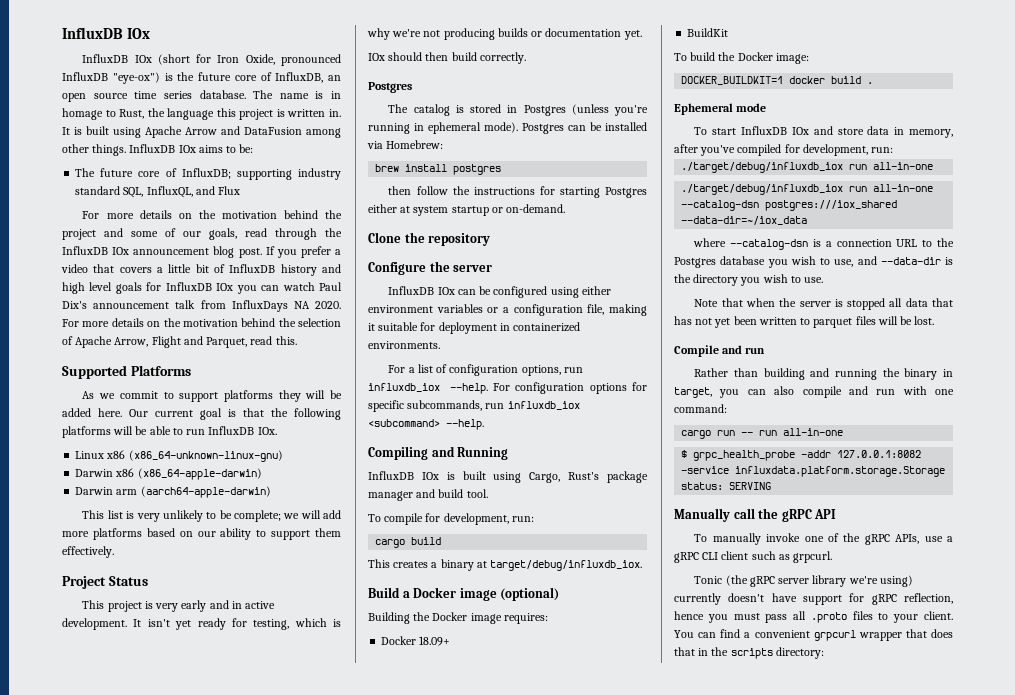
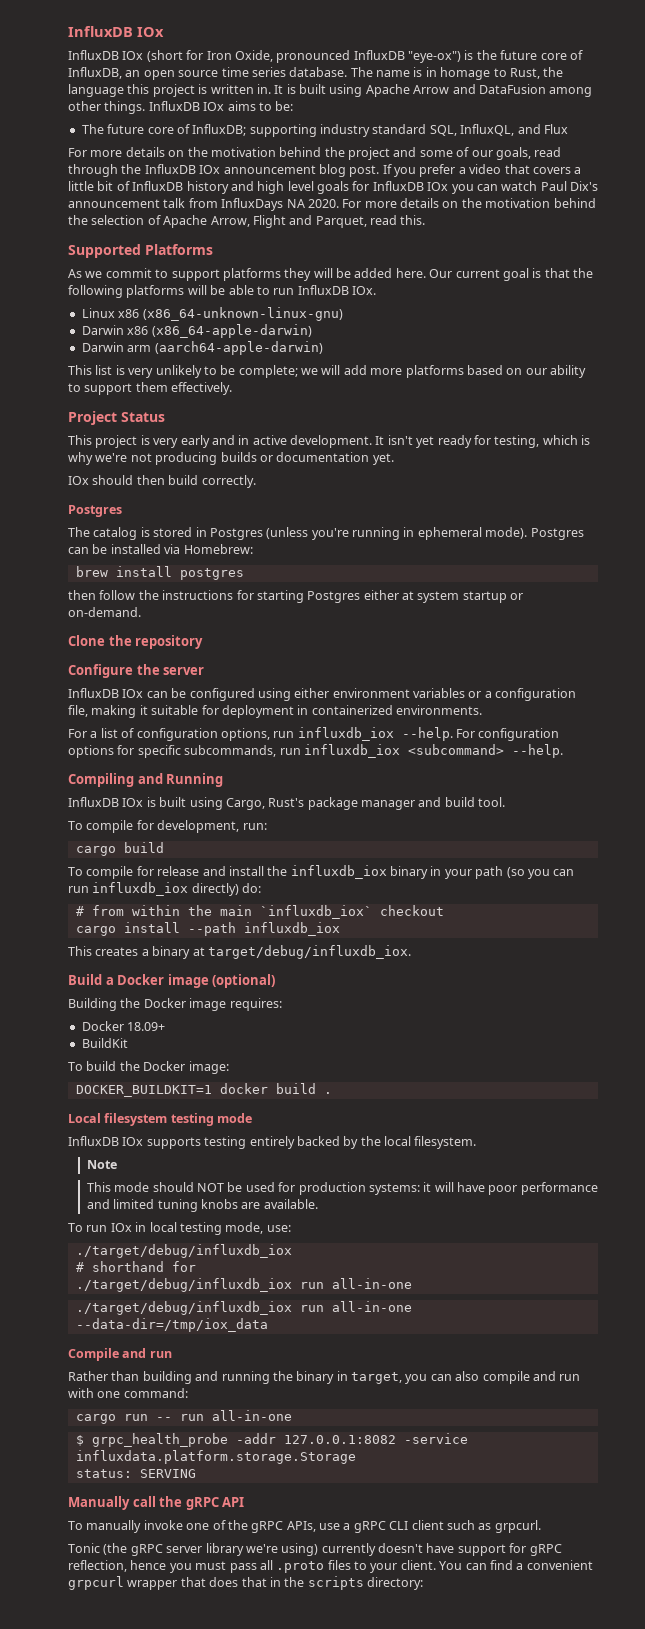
+ To compile for release and install the influxdb_iox binary in your path (so you can run influxdb_iox directly) do:
+ # from within the main `influxdb_iox` checkout
+ cargo install --path influxdb_iox
- Ephemeral mode
- To start InfluxDB IOx and store data in memory, after you've compiled for development, run:
+ Local filesystem testing mode
+ InfluxDB IOx supports testing entirely backed by the local filesystem.
+ Note
+ This mode should NOT be used for production systems: it will have poor performance and limited tuning knobs are available.
+ To run IOx in local testing mode, use:
+ ./target/debug/influxdb_iox
+ # shorthand for
- ./target/debug/influxdb_iox run all-in-one --catalog-dsn postgres:///iox_shared --data-dir=~/iox_data
- where --catalog-dsn is a connection URL to the Postgres database you wish to use, and --data-dir is the directory you wish to use.
- Note that when the server is stopped all data that has not yet been written to parquet files will be lost.
+ ./target/debug/influxdb_iox run all-in-one --data-dir=/tmp/iox_data

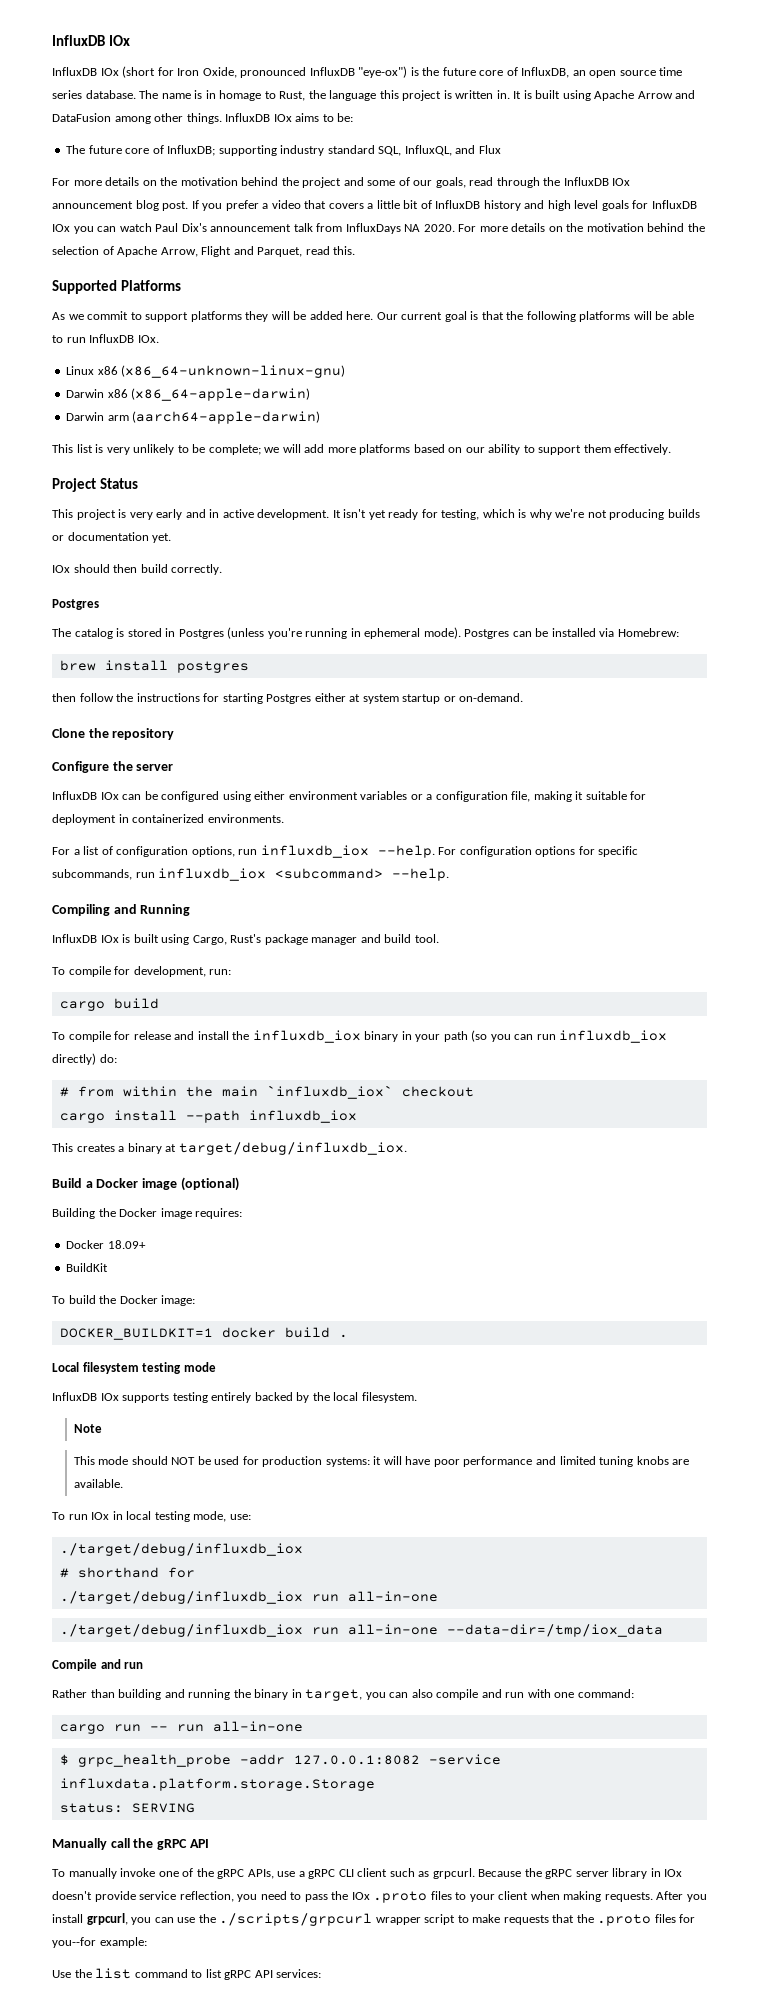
- To manually invoke one of the gRPC APIs, use a gRPC CLI client such as grpcurl.
- Tonic (the gRPC server library we're using) currently doesn't have support for gRPC reflection, hence you must pass all .proto files to your client. You can find a convenient grpcurl wrapper that does that in the scripts directory:
+ To manually invoke one of the gRPC APIs, use a gRPC CLI client such as grpcurl. Because the gRPC server library in IOx doesn't provide service reflection, you need to pass the IOx .proto files to your client when making requests. After you install grpcurl, you can use the ./scripts/grpcurl wrapper script to make requests that the .proto files for you--for example:
+ Use the list command to list gRPC API services:

